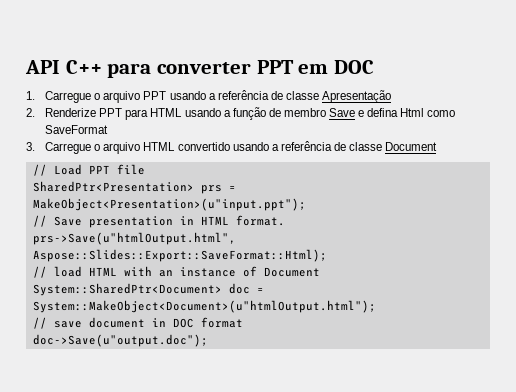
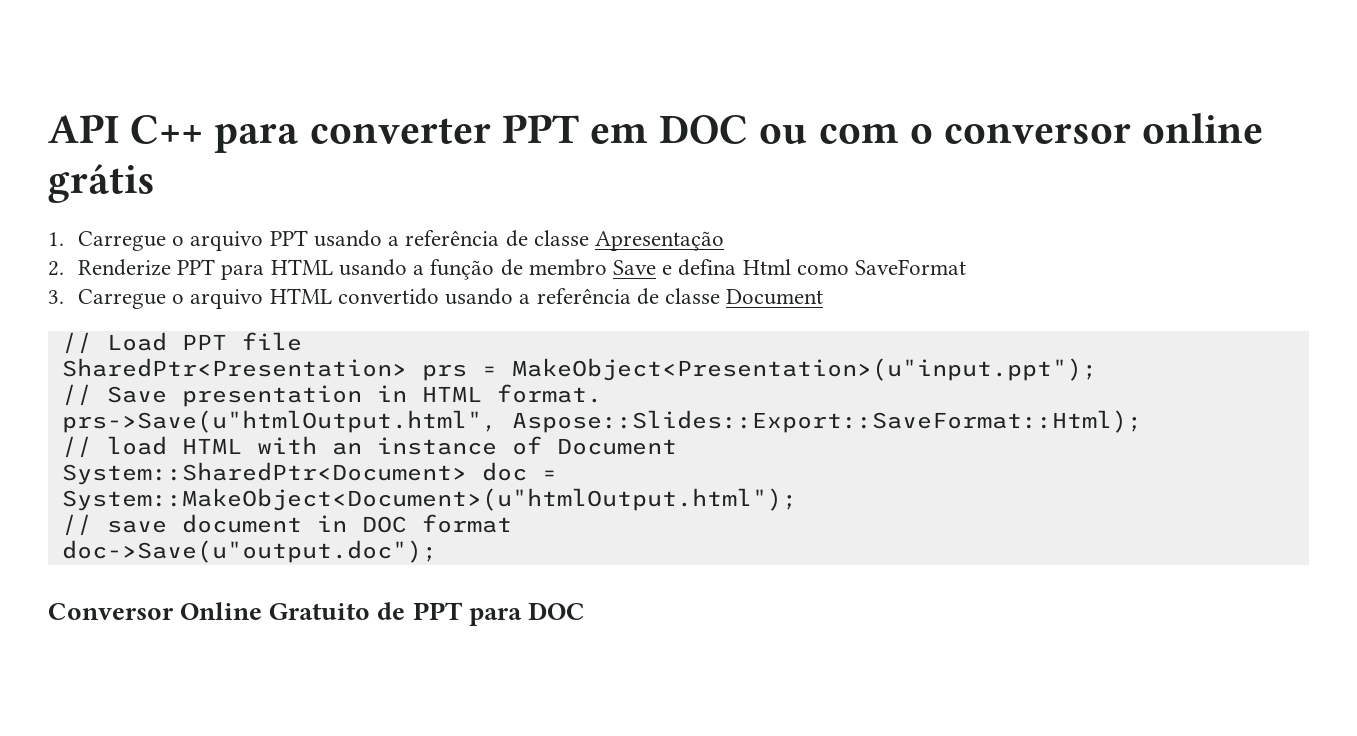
- API C++ para converter PPT em DOC
+ API C++ para converter PPT em DOC ou com o conversor online grátis
+ Conversor Online Gratuito de PPT para DOC

